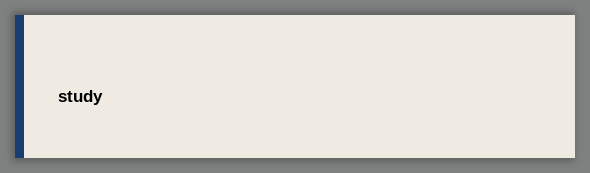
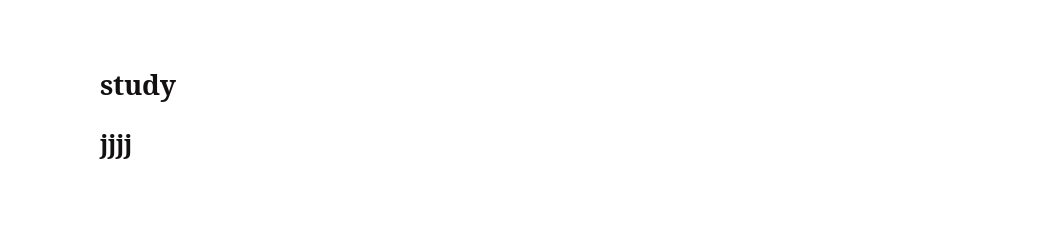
+ jjjj

